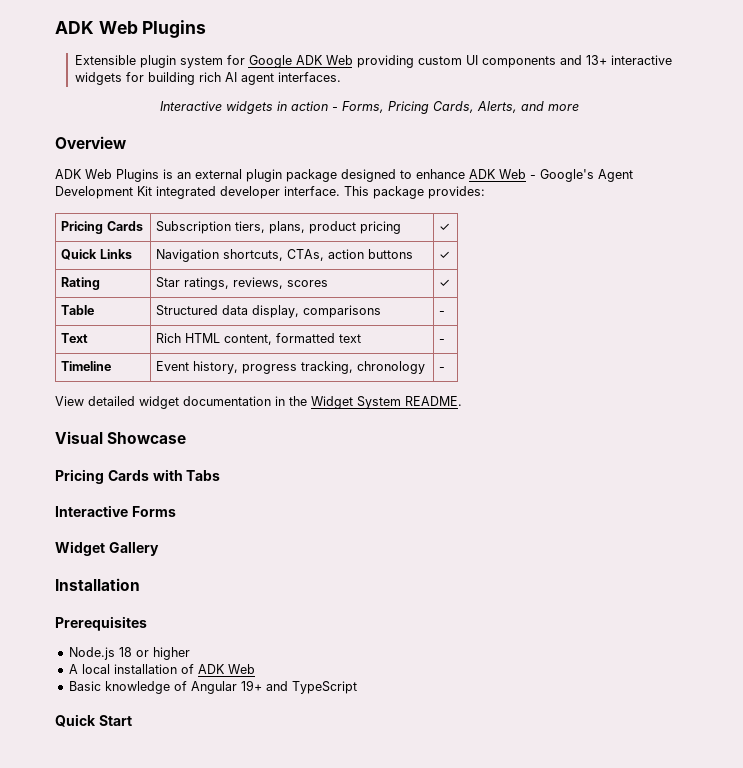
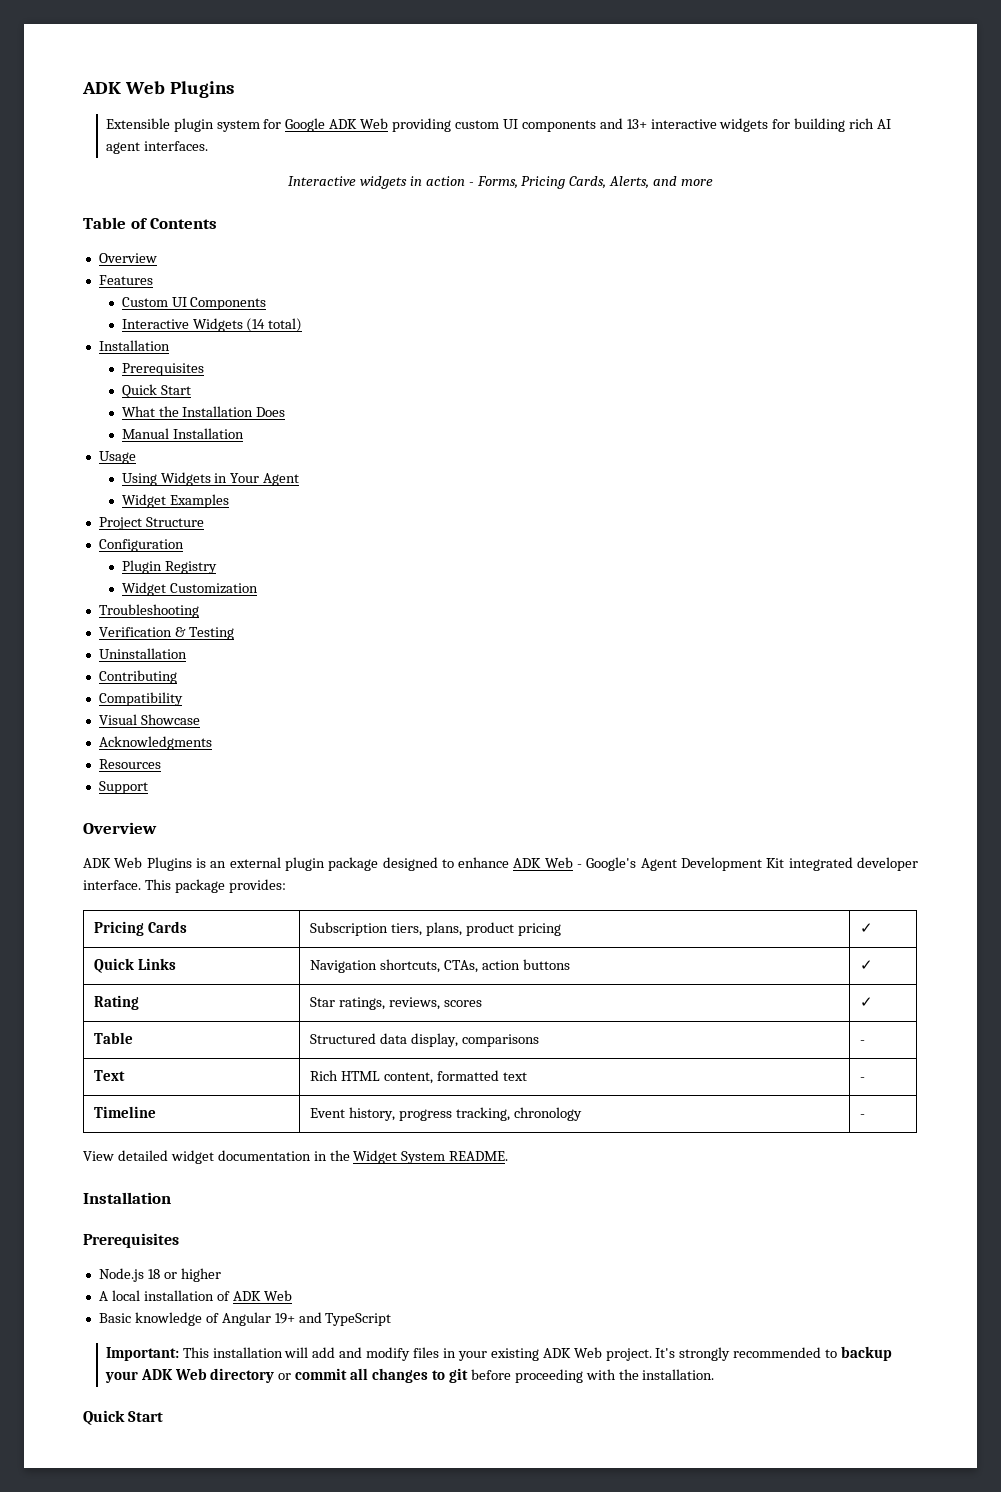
+ Table of Contents
+ Overview
+ Features
+ Custom UI Components
+ Interactive Widgets (14 total)
+ Installation
+ Prerequisites
+ Quick Start
+ What the Installation Does
+ Manual Installation
+ Usage
+ Using Widgets in Your Agent
+ Widget Examples
+ Project Structure
+ Configuration
+ Plugin Registry
+ Widget Customization
+ Troubleshooting
+ Verification & Testing
+ Uninstallation
+ Contributing
+ Compatibility
+ Visual Showcase
+ Acknowledgments
+ Resources
+ Support
- Visual Showcase
- Pricing Cards with Tabs
- Interactive Forms
- Widget Gallery
+ Important: This installation will add and modify files in your existing ADK Web project. It's strongly recommended to backup your ADK Web directory or commit all changes to git before proceeding with the installation.

